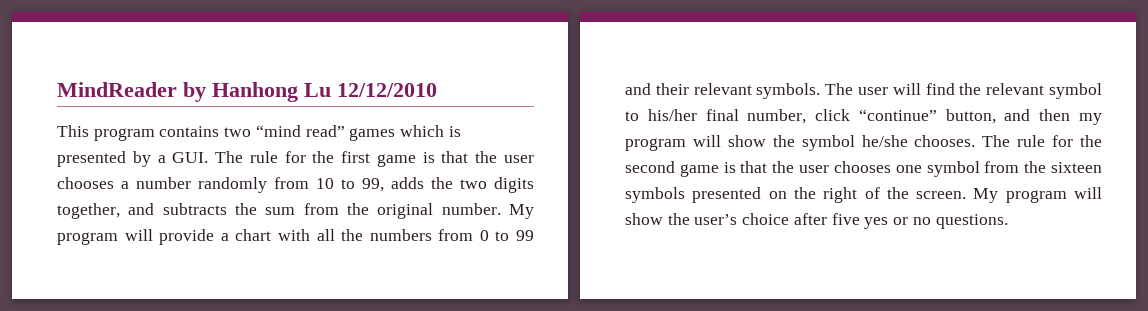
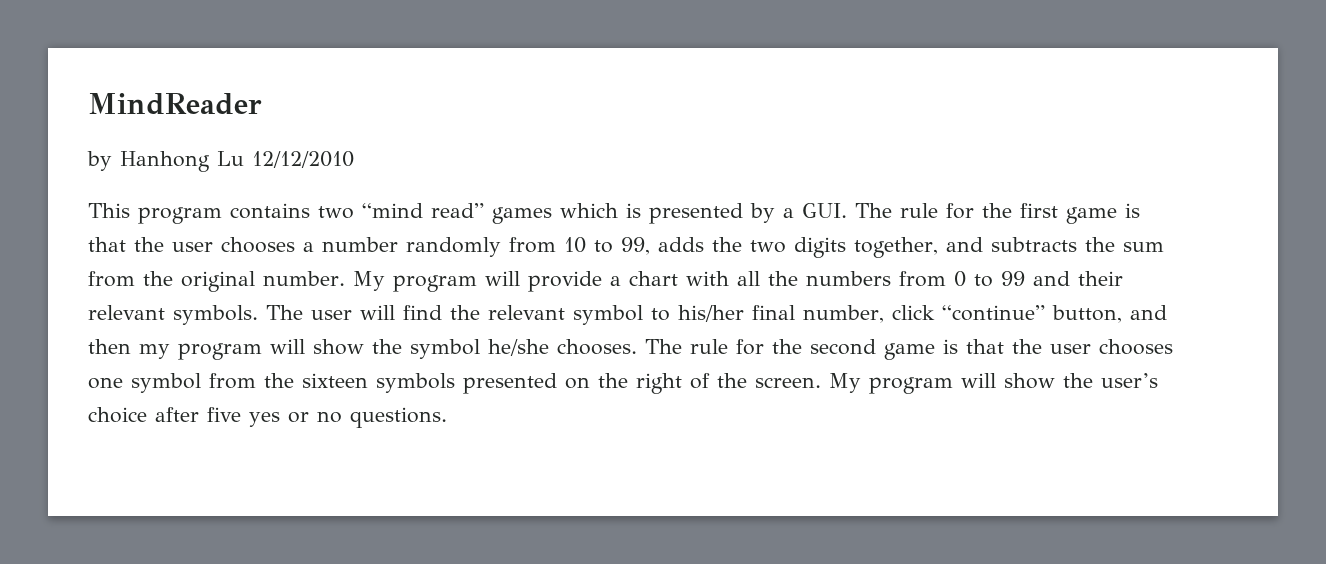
- MindReader by Hanhong Lu 12/12/2010
+ MindReader
+ by Hanhong Lu 12/12/2010

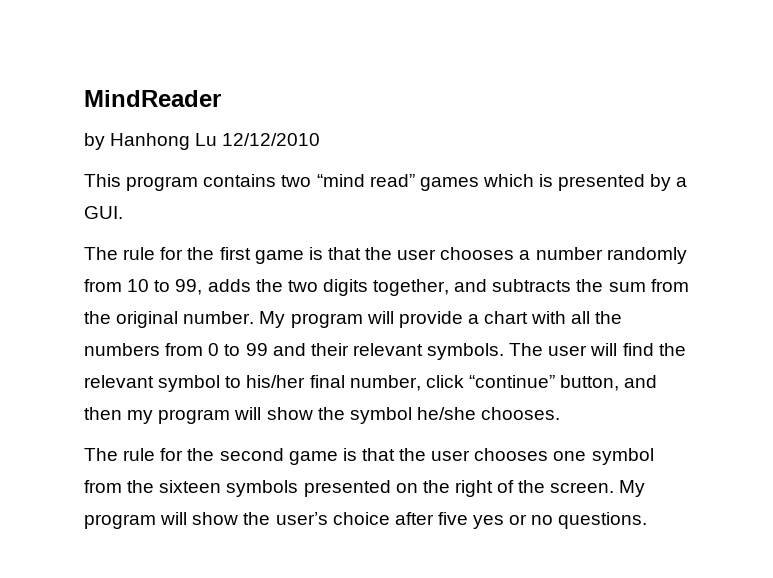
- This program contains two “mind read” games which is presented by a GUI. The rule for the first game is that the user chooses a number randomly from 10 to 99, adds the two digits together, and subtracts the sum from the original number.
+ This program contains two “mind read” games which is presented by a GUI.
+ The rule for the first game is that the user chooses a number randomly from 10 to 99, adds the two digits together, and subtracts the sum from the original number.
- The user will find the relevant symbol to his/her final number, click “continue” button, and then my program will show the symbol he/she chooses. The rule for the second game is that the user chooses one symbol from the sixteen symbols presented on the right of the screen.
+ The user will find the relevant symbol to his/her final number, click “continue” button, and then my program will show the symbol he/she chooses.
+ The rule for the second game is that the user chooses one symbol from the sixteen symbols presented on the right of the screen.

